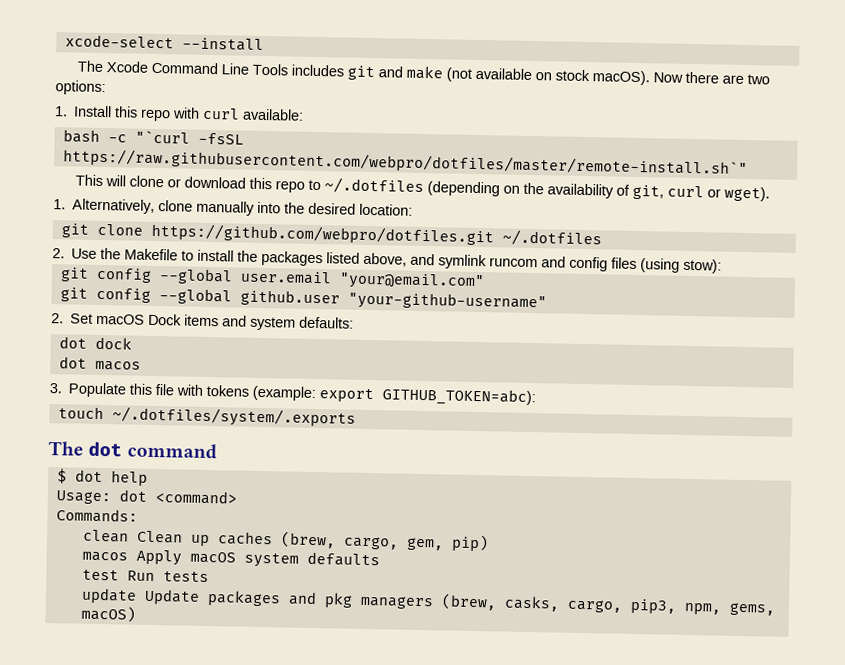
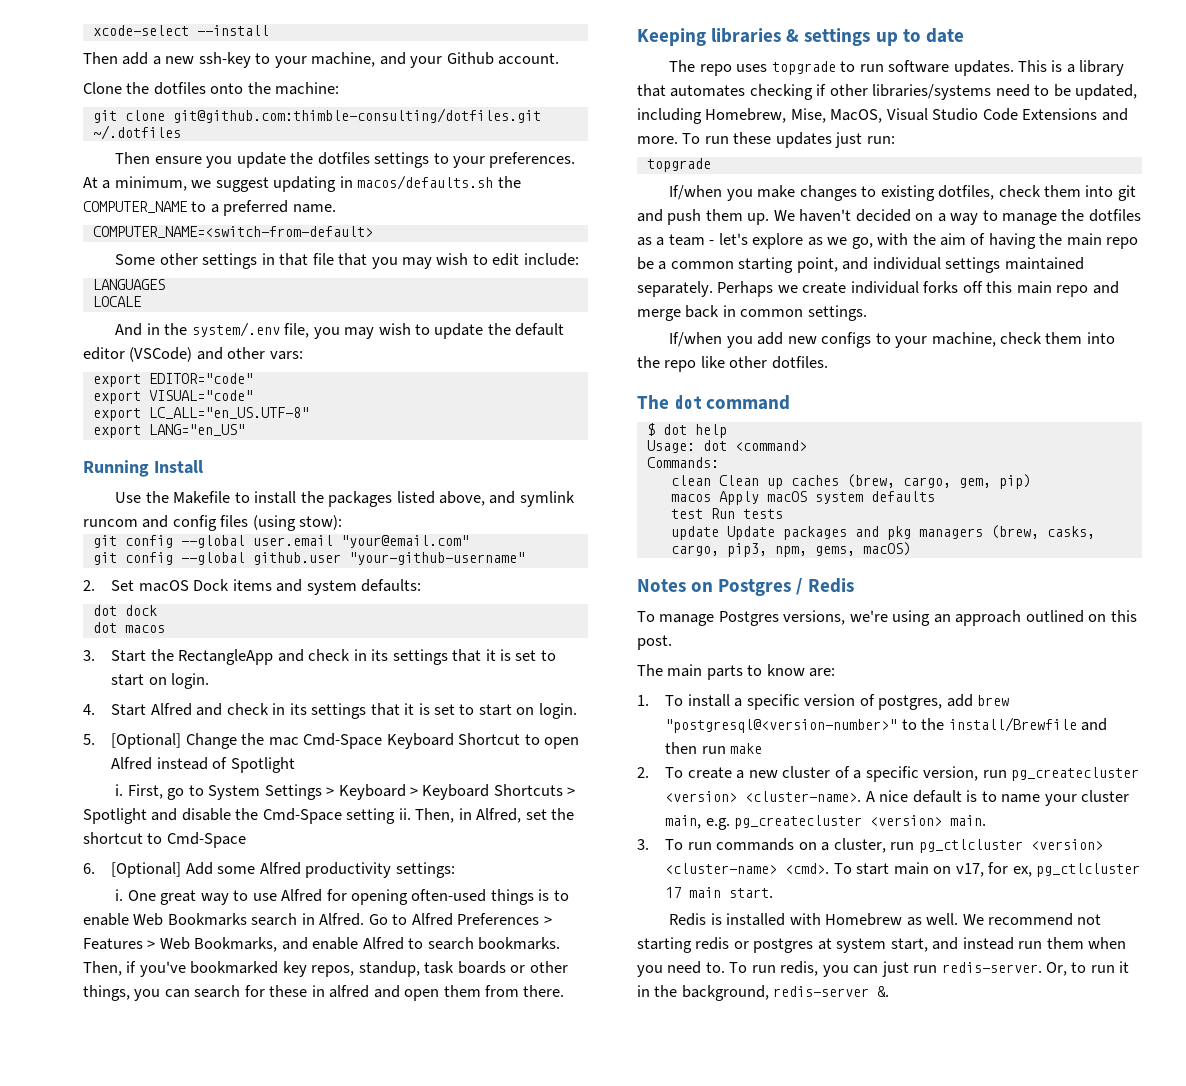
- The Xcode Command Line Tools includes git and make (not available on stock macOS). Now there are two options:
- 1. Install this repo with curl available:
- bash -c "`curl -fsSL https://raw.githubusercontent.com/webpro/dotfiles/master/remote-install.sh`"
- This will clone or download this repo to ~/.dotfiles (depending on the availability of git, curl or wget).
- 1. Alternatively, clone manually into the desired location:
+ Then add a new ssh-key to your machine, and your Github account.
+ Clone the dotfiles onto the machine:
- git clone https://github.com/webpro/dotfiles.git ~/.dotfiles
+ git clone git@github.com:thimble-consulting/dotfiles.git ~/.dotfiles
- 2. Use the Makefile to install the packages listed above, and symlink runcom and config files (using stow):
+ Then ensure you update the dotfiles settings to your preferences. At a minimum, we suggest updating in macos/defaults.sh the COMPUTER_NAME to a preferred name.
+ COMPUTER_NAME=<switch-from-default>
+ Some other settings in that file that you may wish to edit include:
+ LANGUAGES
+ LOCALE
+ And in the system/.env file, you may wish to update the default editor (VSCode) and other vars:
+ export EDITOR="code"
+ export VISUAL="code"
+ export LC_ALL="en_US.UTF-8"
+ export LANG="en_US"
+ Running Install
+ Use the Makefile to install the packages listed above, and symlink runcom and config files (using stow):
- 3. Populate this file with tokens (example: export GITHUB_TOKEN=abc):
- touch ~/.dotfiles/system/.exports
+ 3. Start the RectangleApp and check in its settings that it is set to start on login.
+ 4. Start Alfred and check in its settings that it is set to start on login.
+ 5. [Optional] Change the mac Cmd-Space Keyboard Shortcut to open Alfred instead of Spotlight
+ i. First, go to System Settings > Keyboard > Keyboard Shortcuts > Spotlight and disable the Cmd-Space setting ii. Then, in Alfred, set the shortcut to Cmd-Space
+ 6. [Optional] Add some Alfred productivity settings:
+ i. One great way to use Alfred for opening often-used things is to enable Web Bookmarks search in Alfred. Go to Alfred Preferences > Features > Web Bookmarks, and enable Alfred to search bookmarks. Then, if you've bookmarked key repos, standup, task boards or other things, you can search for these in alfred and open them from there.
+ Keeping libraries & settings up to date
+ The repo uses topgrade to run software updates. This is a library that automates checking if other libraries/systems need to be updated, including Homebrew, Mise, MacOS, Visual Studio Code Extensions and more. To run these updates just run:
+ topgrade
+ If/when you make changes to existing dotfiles, check them into git and push them up. We haven't decided on a way to manage the dotfiles as a team - let's explore as we go, with the aim of having the main repo be a common starting point, and individual settings maintained separately. Perhaps we create individual forks off this main repo and merge back in common settings.
+ If/when you add new configs to your machine, check them into the repo like other dotfiles.
+ Notes on Postgres / Redis
+ To manage Postgres versions, we're using an approach outlined on this post.
+ The main parts to know are:
+ 1. To install a specific version of postgres, add brew "postgresql@<version-number>" to the install/Brewfile and then run make
+ 2. To create a new cluster of a specific version, run pg_createcluster <version> <cluster-name>. A nice default is to name your cluster main, e.g. pg_createcluster <version> main.
+ 3. To run commands on a cluster, run pg_ctlcluster <version> <cluster-name> <cmd>. To start main on v17, for ex, pg_ctlcluster 17 main start.
+ Redis is installed with Homebrew as well. We recommend not starting redis or postgres at system start, and instead run them when you need to. To run redis, you can just run redis-server. Or, to run it in the background, redis-server &.

